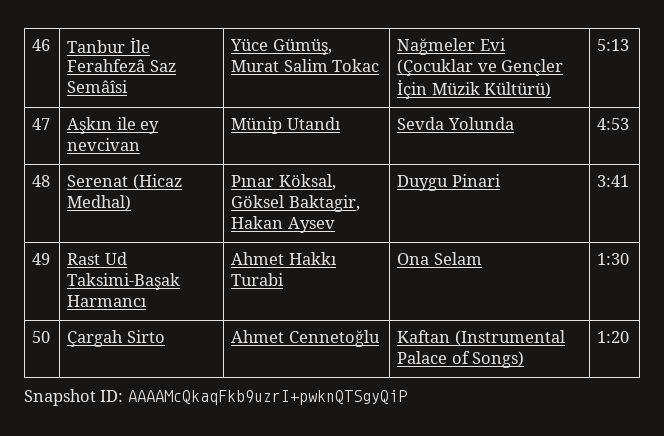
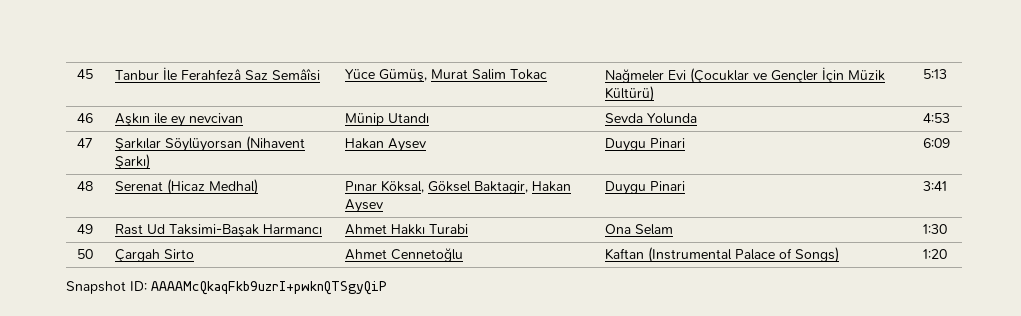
- 46 | Tanbur İle Ferahfezâ Saz Semâîsi | Yüce Gümüş, Murat Salim Tokac | Nağmeler Evi (Çocuklar ve Gençler İçin Müzik Kültürü) | 5:13
+ 45 | Tanbur İle Ferahfezâ Saz Semâîsi | Yüce Gümüş, Murat Salim Tokac | Nağmeler Evi (Çocuklar ve Gençler İçin Müzik Kültürü) | 5:13
- 47 | Aşkın ile ey nevcivan | Münip Utandı | Sevda Yolunda | 4:53
+ 46 | Aşkın ile ey nevcivan | Münip Utandı | Sevda Yolunda | 4:53
+ 47 | Şarkılar Söylüyorsan (Nihavent Şarkı) | Hakan Aysev | Duygu Pinari | 6:09

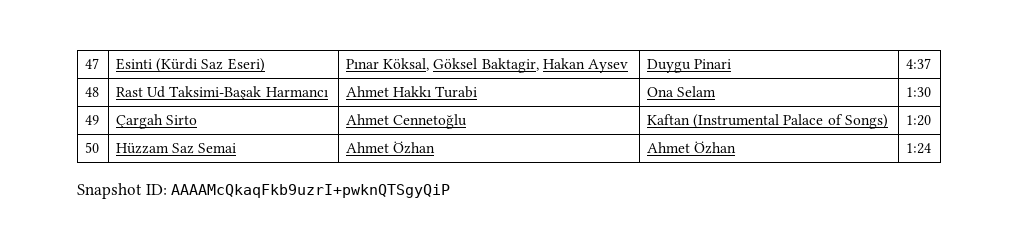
- 45 | Tanbur İle Ferahfezâ Saz Semâîsi | Yüce Gümüş, Murat Salim Tokac | Nağmeler Evi (Çocuklar ve Gençler İçin Müzik Kültürü) | 5:13
- 46 | Aşkın ile ey nevcivan | Münip Utandı | Sevda Yolunda | 4:53
- 47 | Şarkılar Söylüyorsan (Nihavent Şarkı) | Hakan Aysev | Duygu Pinari | 6:09
- 48 | Serenat (Hicaz Medhal) | Pınar Köksal, Göksel Baktagir, Hakan Aysev | Duygu Pinari | 3:41
- 49 | Rast Ud Taksimi-Başak Harmancı | Ahmet Hakkı Turabi | Ona Selam | 1:30
+ 47 | Esinti (Kürdi Saz Eseri) | Pınar Köksal, Göksel Baktagir, Hakan Aysev | Duygu Pinari | 4:37
+ 48 | Rast Ud Taksimi-Başak Harmancı | Ahmet Hakkı Turabi | Ona Selam | 1:30
- 50 | Çargah Sirto | Ahmet Cennetoğlu | Kaftan (Instrumental Palace of Songs) | 1:20
+ 49 | Çargah Sirto | Ahmet Cennetoğlu | Kaftan (Instrumental Palace of Songs) | 1:20
+ 50 | Hüzzam Saz Semai | Ahmet Özhan | Ahmet Özhan | 1:24

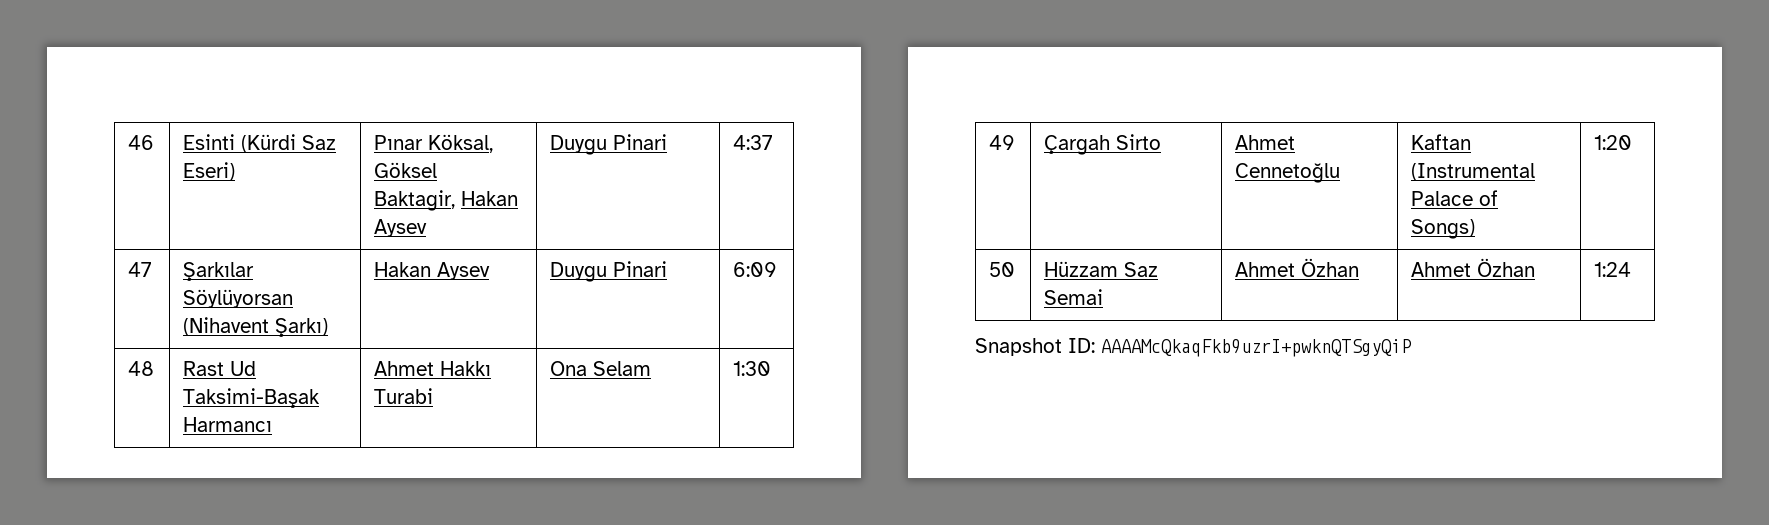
- 47 | Esinti (Kürdi Saz Eseri) | Pınar Köksal, Göksel Baktagir, Hakan Aysev | Duygu Pinari | 4:37
+ 46 | Esinti (Kürdi Saz Eseri) | Pınar Köksal, Göksel Baktagir, Hakan Aysev | Duygu Pinari | 4:37
+ 47 | Şarkılar Söylüyorsan (Nihavent Şarkı) | Hakan Aysev | Duygu Pinari | 6:09

